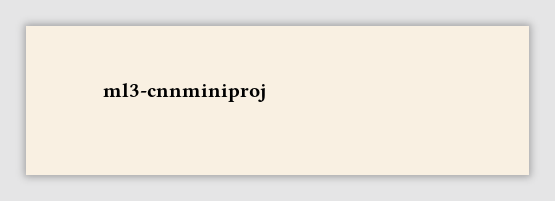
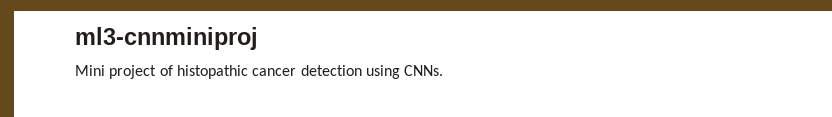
+ Mini project of histopathic cancer detection using CNNs.

